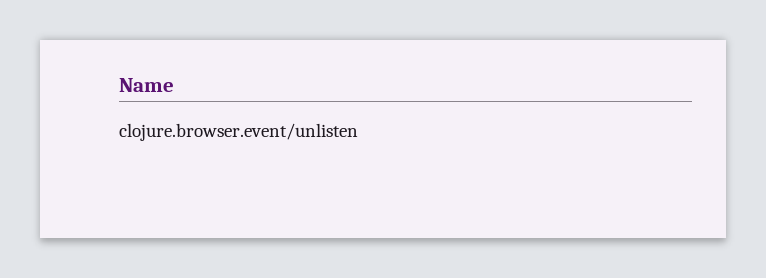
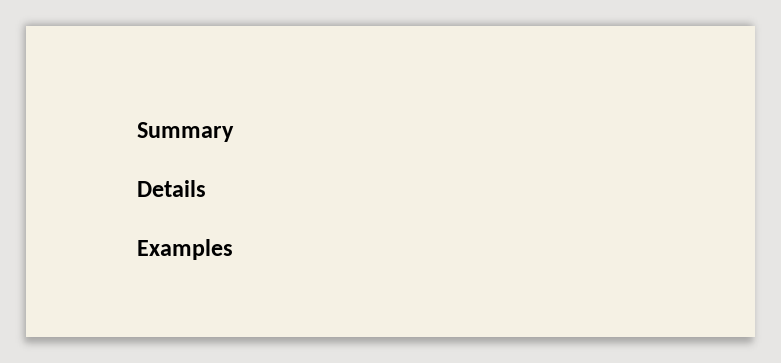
- Name
- clojure.browser.event/unlisten
+ Summary
+ Details
+ Examples

